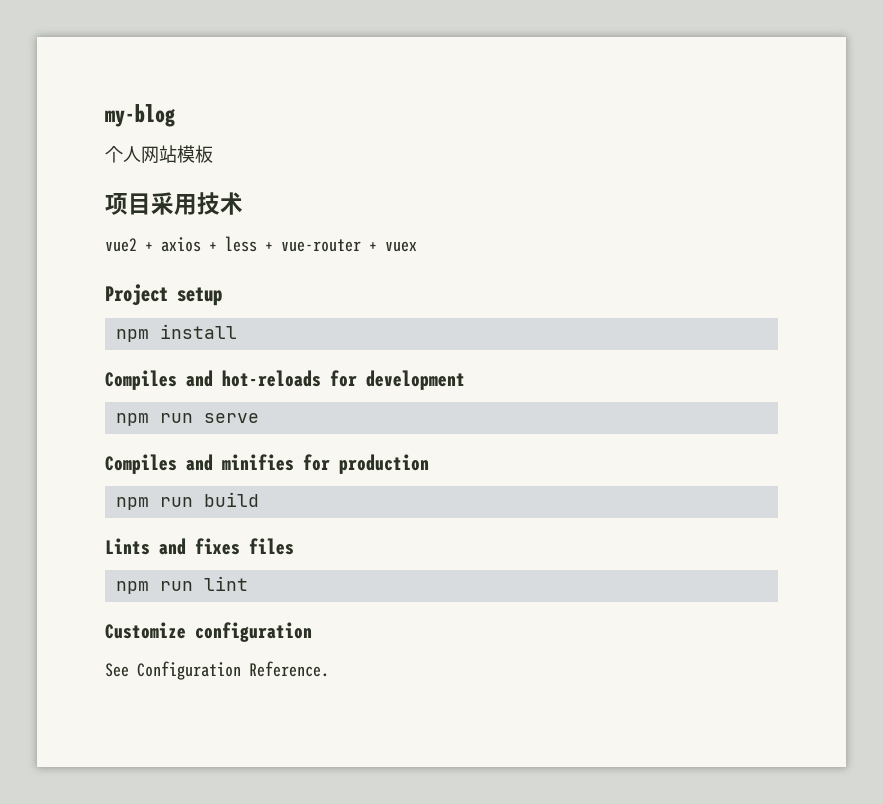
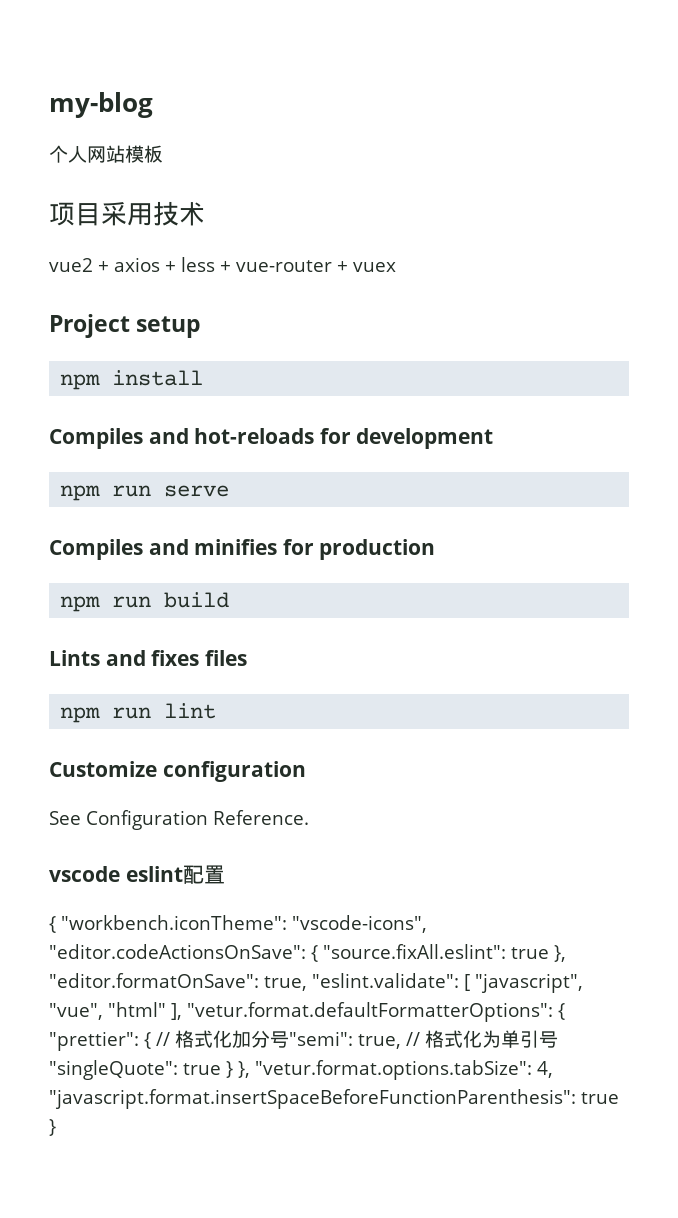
+ vscode eslint配置
+ { "workbench.iconTheme": "vscode-icons", "editor.codeActionsOnSave": { "source.fixAll.eslint": true }, "editor.formatOnSave": true, "eslint.validate": [ "javascript", "vue", "html" ], "vetur.format.defaultFormatterOptions": { "prettier": { // 格式化加分号"semi": true, // 格式化为单引号"singleQuote": true } }, "vetur.format.options.tabSize": 4, "javascript.format.insertSpaceBeforeFunctionParenthesis": true }

